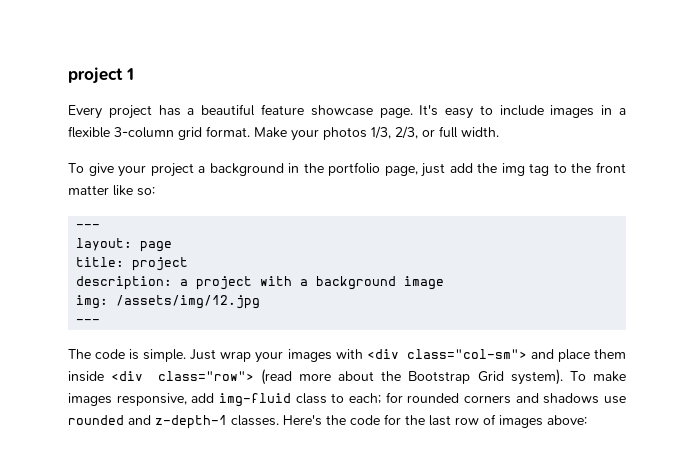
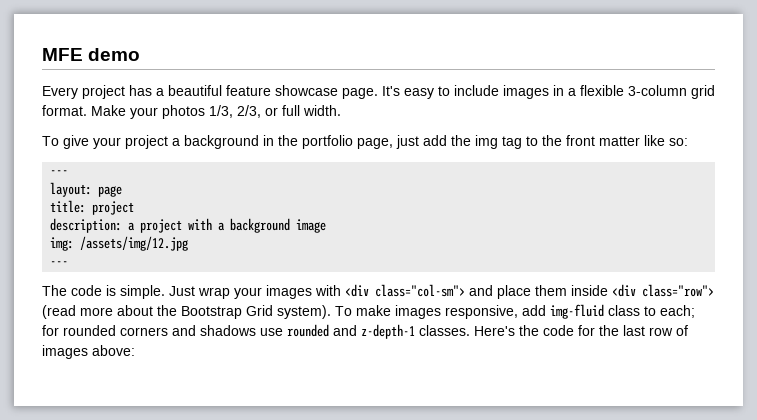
- project 1
+ MFE demo

